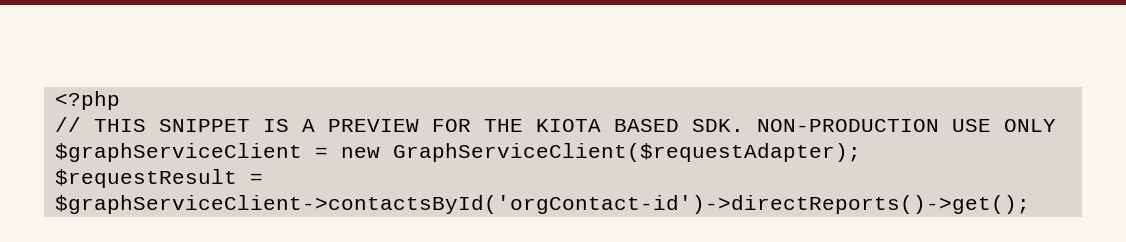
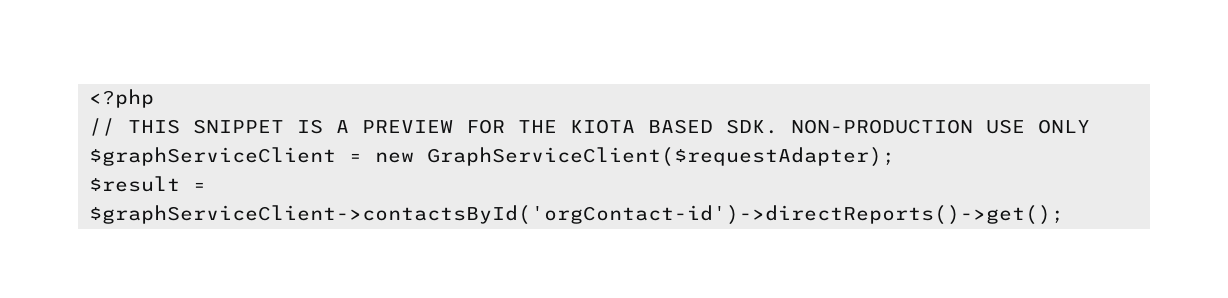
- $requestResult = $graphServiceClient->contactsById('orgContact-id')->directReports()->get();
+ $result = $graphServiceClient->contactsById('orgContact-id')->directReports()->get();

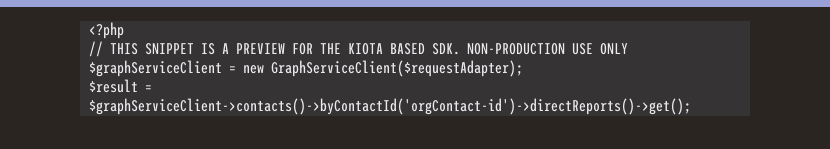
- $result = $graphServiceClient->contactsById('orgContact-id')->directReports()->get();
+ $result = $graphServiceClient->contacts()->byContactId('orgContact-id')->directReports()->get();

